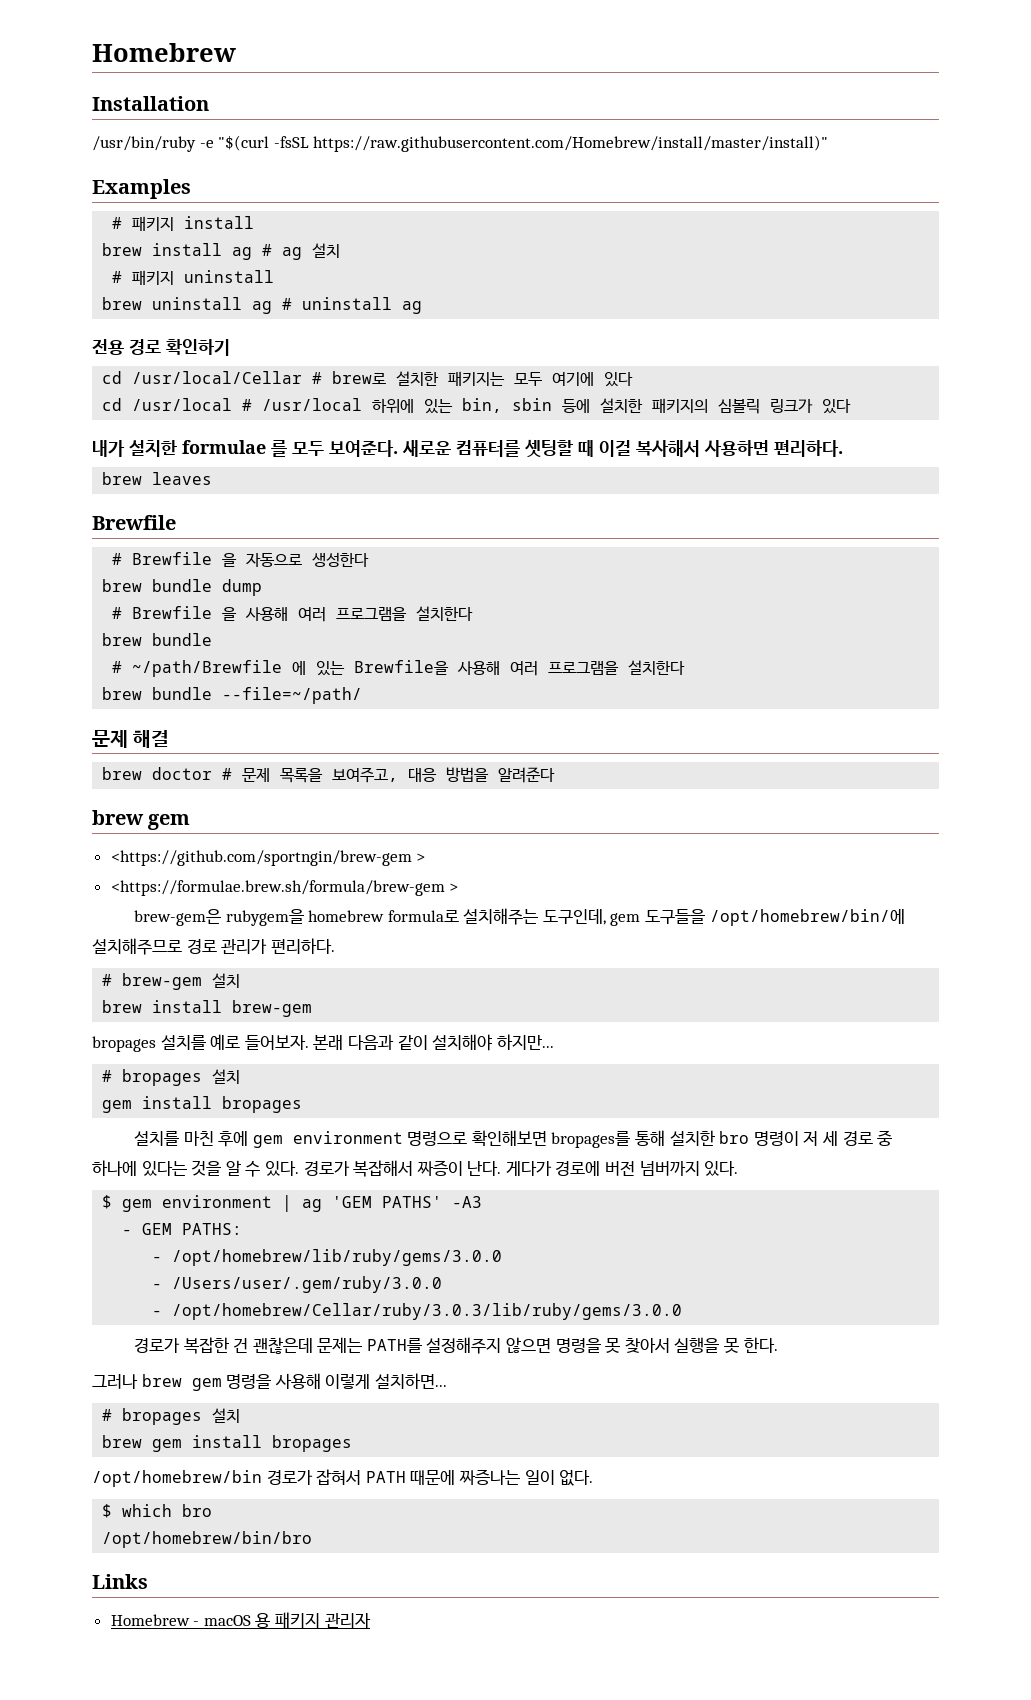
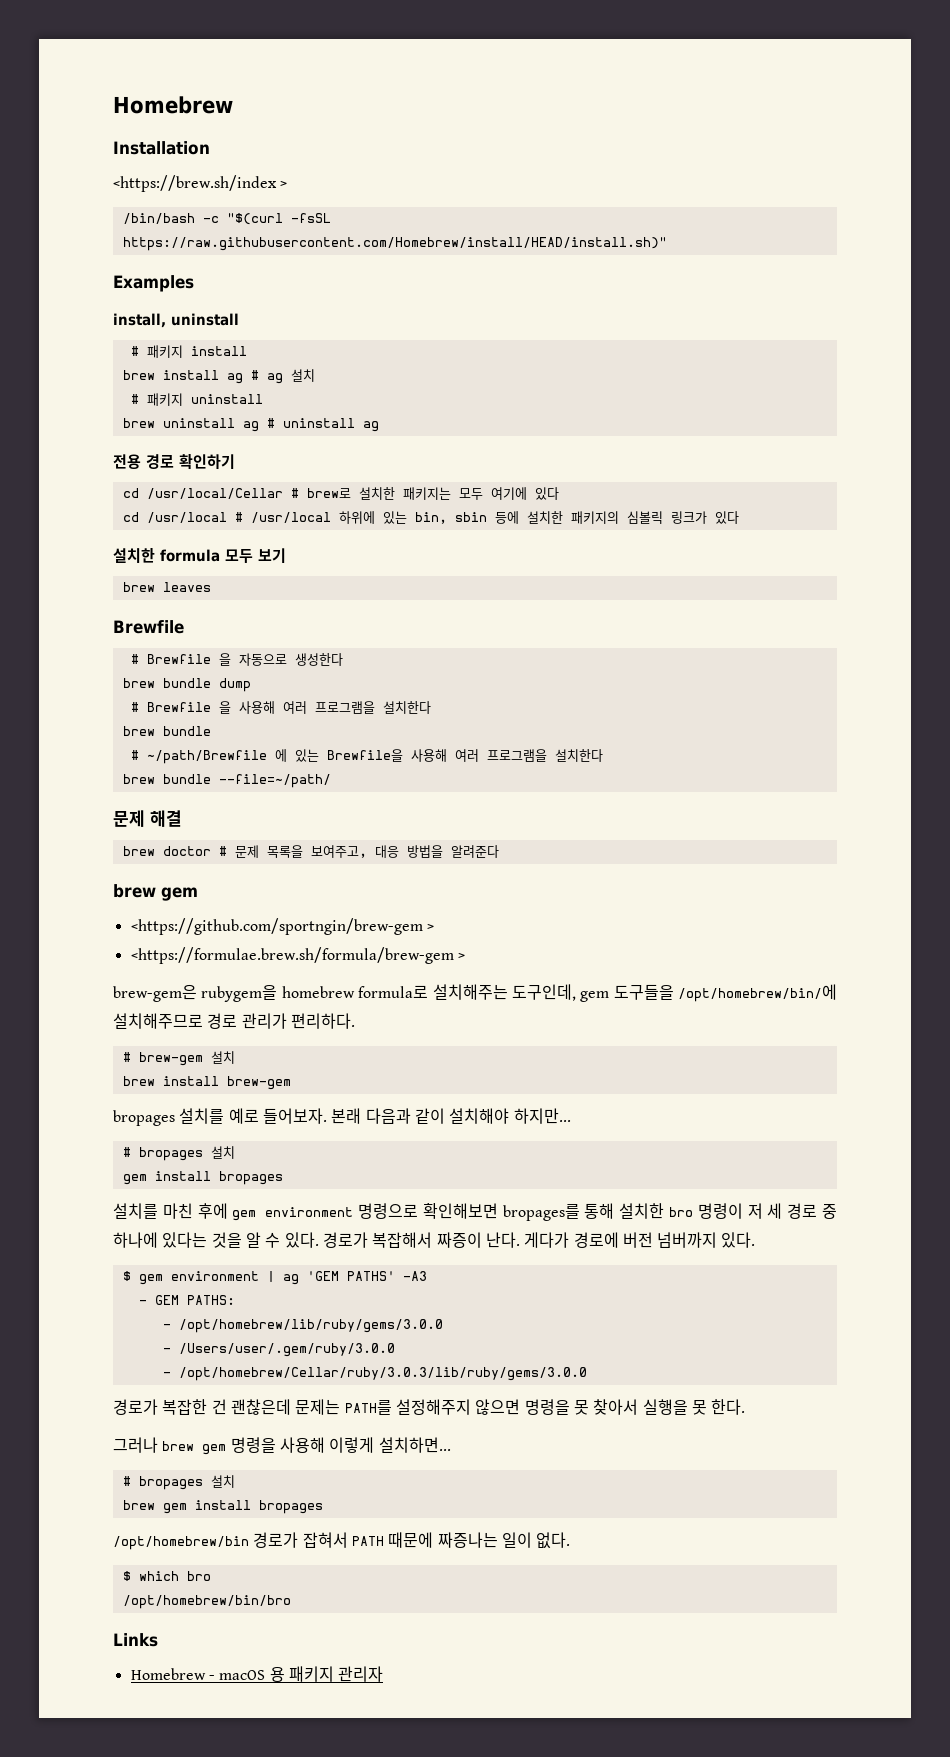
- /usr/bin/ruby -e "$(curl -fsSL https://raw.githubusercontent.com/Homebrew/install/master/install)"
+ <https://brew.sh/index >
+ /bin/bash -c "$(curl -fsSL https://raw.githubusercontent.com/Homebrew/install/HEAD/install.sh)"
+ install, uninstall
- 내가 설치한 formulae 를 모두 보여준다. 새로운 컴퓨터를 셋팅할 때 이걸 복사해서 사용하면 편리하다.
+ 설치한 formula 모두 보기

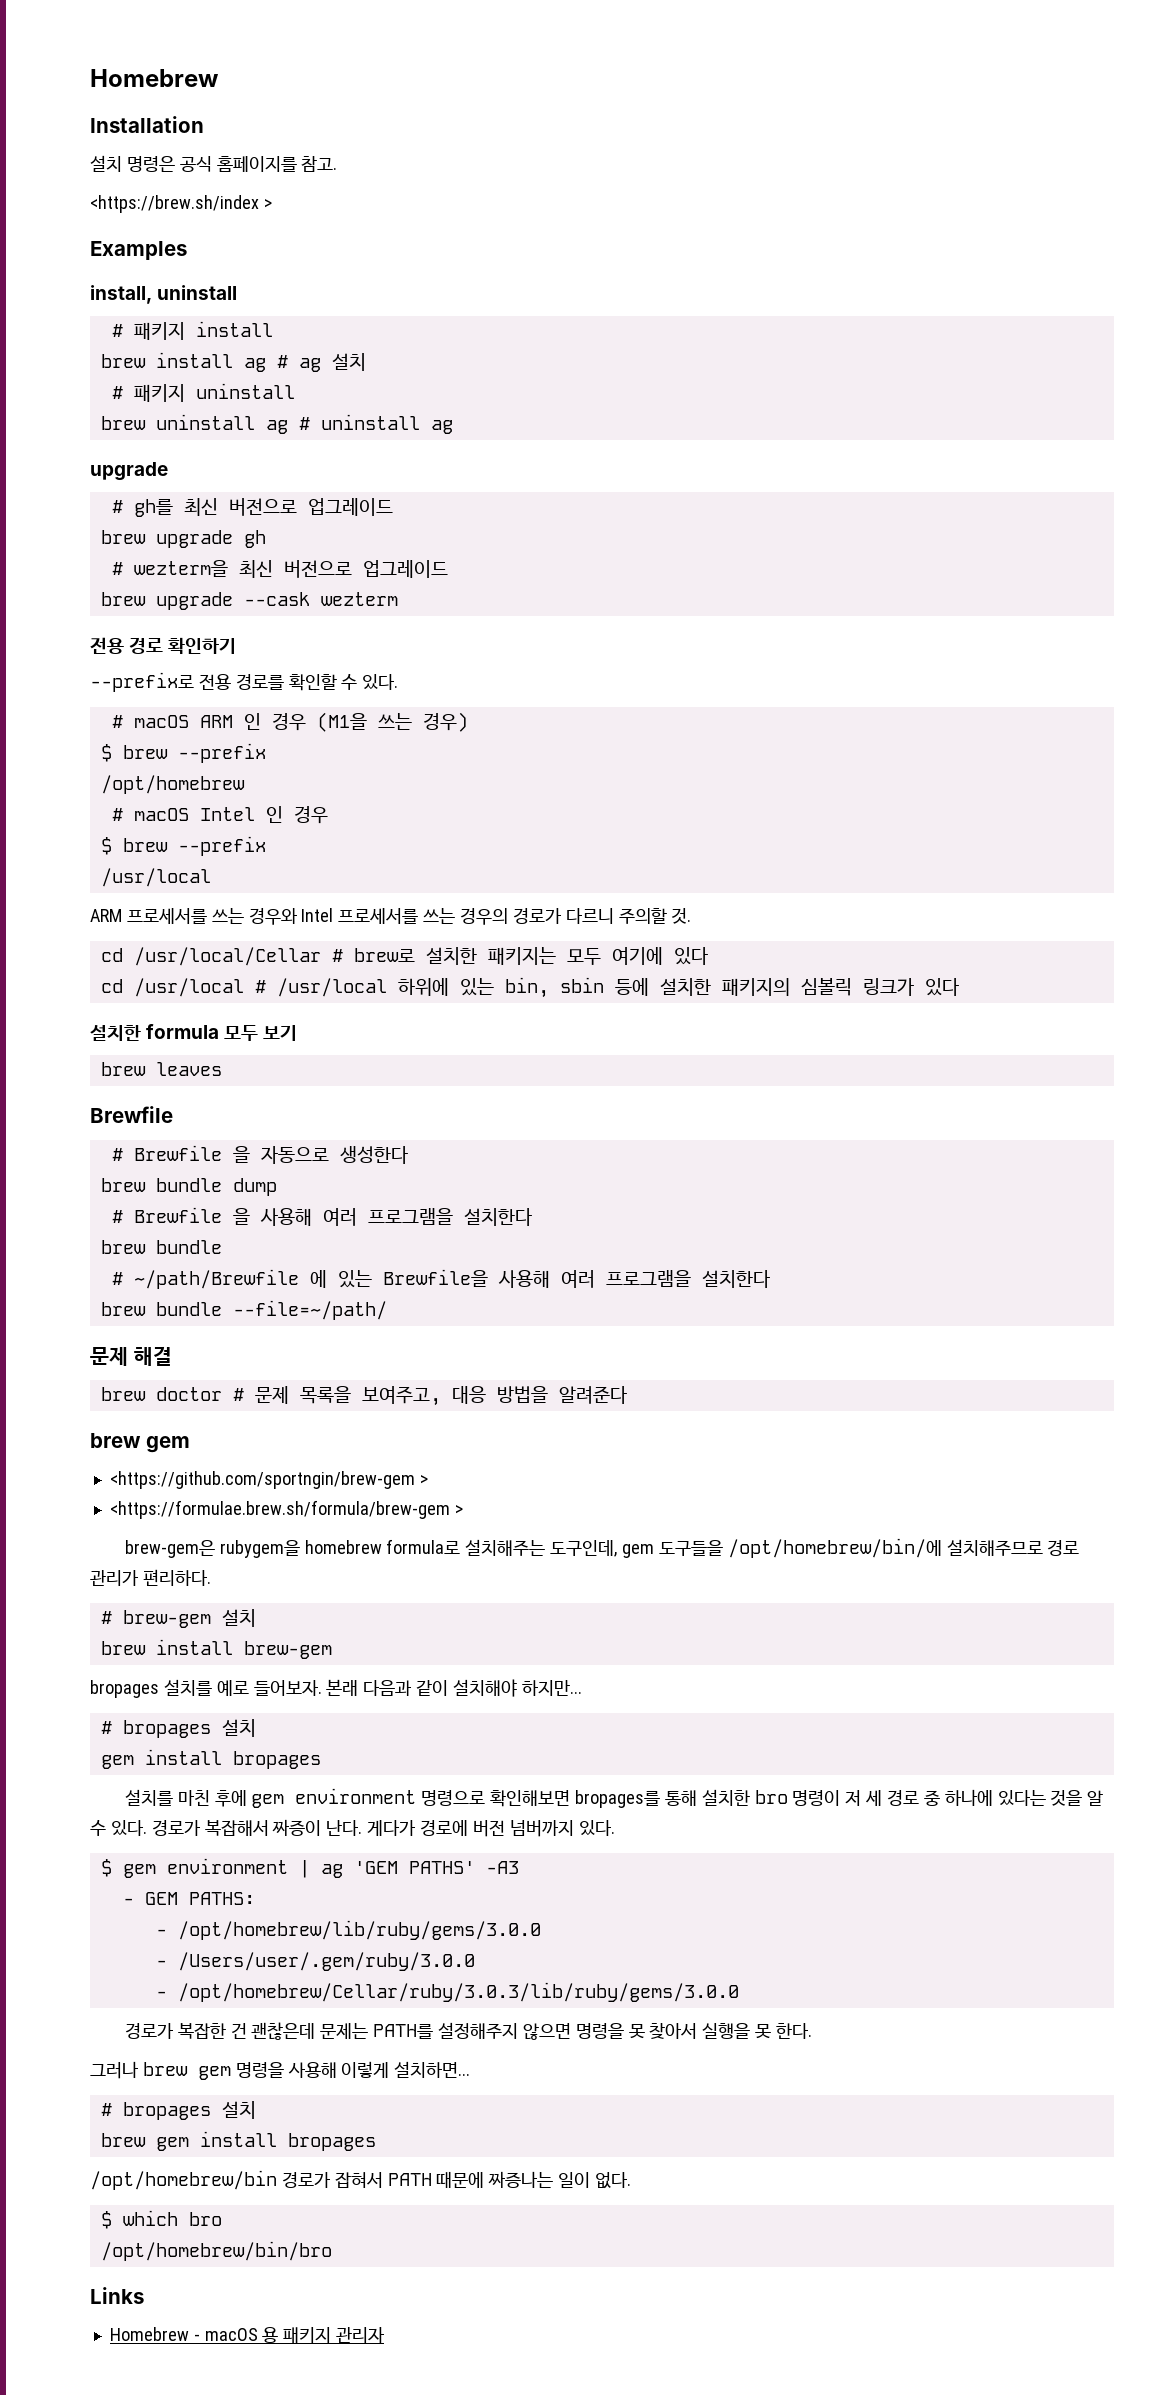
+ 설치 명령은 공식 홈페이지를 참고.
  <https://brew.sh/index >
- /bin/bash -c "$(curl -fsSL https://raw.githubusercontent.com/Homebrew/install/HEAD/install.sh)"
  brew uninstall ag # uninstall ag
+ upgrade
+ # gh를 최신 버전으로 업그레이드
+ brew upgrade gh
+ # wezterm을 최신 버전으로 업그레이드
+ brew upgrade --cask wezterm
  전용 경로 확인하기
+ --prefix로 전용 경로를 확인할 수 있다.
+ # macOS ARM 인 경우 (M1을 쓰는 경우)
+ $ brew --prefix
+ /opt/homebrew
+ # macOS Intel 인 경우
+ $ brew --prefix
+ /usr/local
+ ARM 프로세서를 쓰는 경우와 Intel 프로세서를 쓰는 경우의 경로가 다르니 주의할 것.

